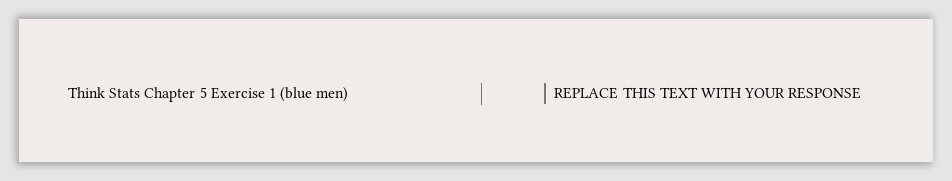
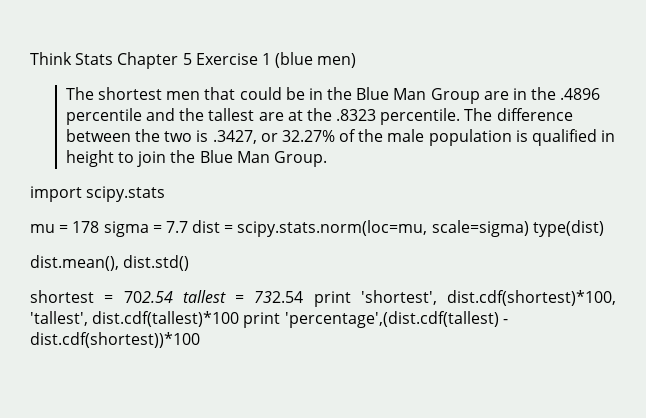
- REPLACE THIS TEXT WITH YOUR RESPONSE
+ The shortest men that could be in the Blue Man Group are in the .4896 percentile and the tallest are at the .8323 percentile. The difference between the two is .3427, or 32.27% of the male population is qualified in height to join the Blue Man Group.
+ import scipy.stats
+ mu = 178 sigma = 7.7 dist = scipy.stats.norm(loc=mu, scale=sigma) type(dist)
+ dist.mean(), dist.std()
+ shortest = 702.54 tallest = 732.54 print 'shortest', dist.cdf(shortest)*100, 'tallest', dist.cdf(tallest)*100 print 'percentage',(dist.cdf(tallest) - dist.cdf(shortest))*100

